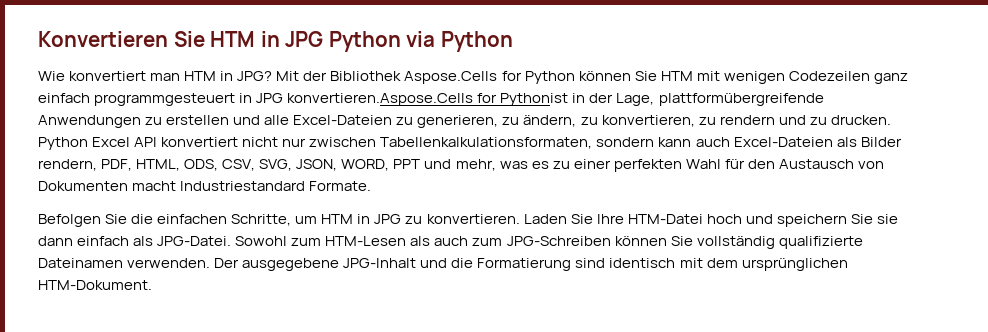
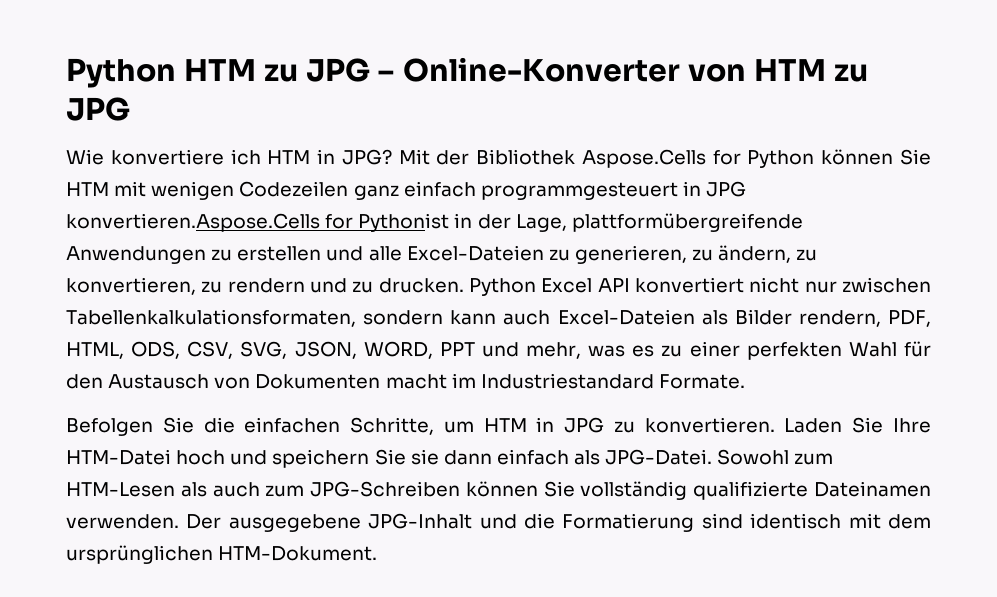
- Konvertieren Sie HTM in JPG Python via Python
+ Python HTM zu JPG – Online-Konverter von HTM zu JPG
- Wie konvertiert man HTM in JPG?
+ Wie konvertiere ich HTM in JPG?
- Python Excel API konvertiert nicht nur zwischen Tabellenkalkulationsformaten, sondern kann auch Excel-Dateien als Bilder rendern, PDF, HTML, ODS, CSV, SVG, JSON, WORD, PPT und mehr, was es zu einer perfekten Wahl für den Austausch von Dokumenten macht Industriestandard Formate.
+ Python Excel API konvertiert nicht nur zwischen Tabellenkalkulationsformaten, sondern kann auch Excel-Dateien als Bilder rendern, PDF, HTML, ODS, CSV, SVG, JSON, WORD, PPT und mehr, was es zu einer perfekten Wahl für den Austausch von Dokumenten macht im Industriestandard Formate.

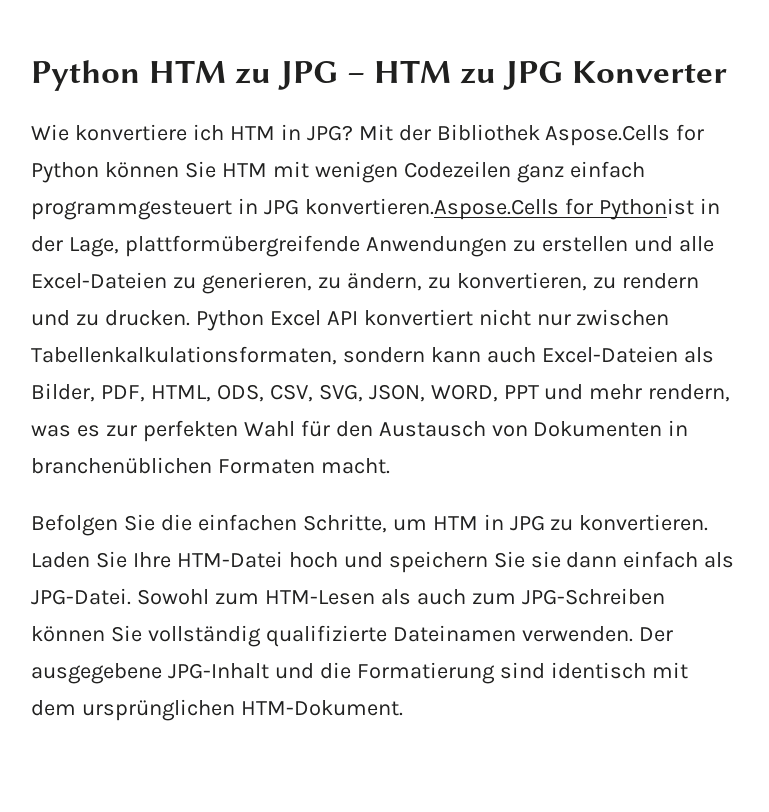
- Python HTM zu JPG – Online-Konverter von HTM zu JPG
+ Python HTM zu JPG – HTM zu JPG Konverter
- Python Excel API konvertiert nicht nur zwischen Tabellenkalkulationsformaten, sondern kann auch Excel-Dateien als Bilder rendern, PDF, HTML, ODS, CSV, SVG, JSON, WORD, PPT und mehr, was es zu einer perfekten Wahl für den Austausch von Dokumenten macht im Industriestandard Formate.
+ Python Excel API konvertiert nicht nur zwischen Tabellenkalkulationsformaten, sondern kann auch Excel-Dateien als Bilder, PDF, HTML, ODS, CSV, SVG, JSON, WORD, PPT und mehr rendern, was es zur perfekten Wahl für den Austausch von Dokumenten in branchenüblichen Formaten macht.

